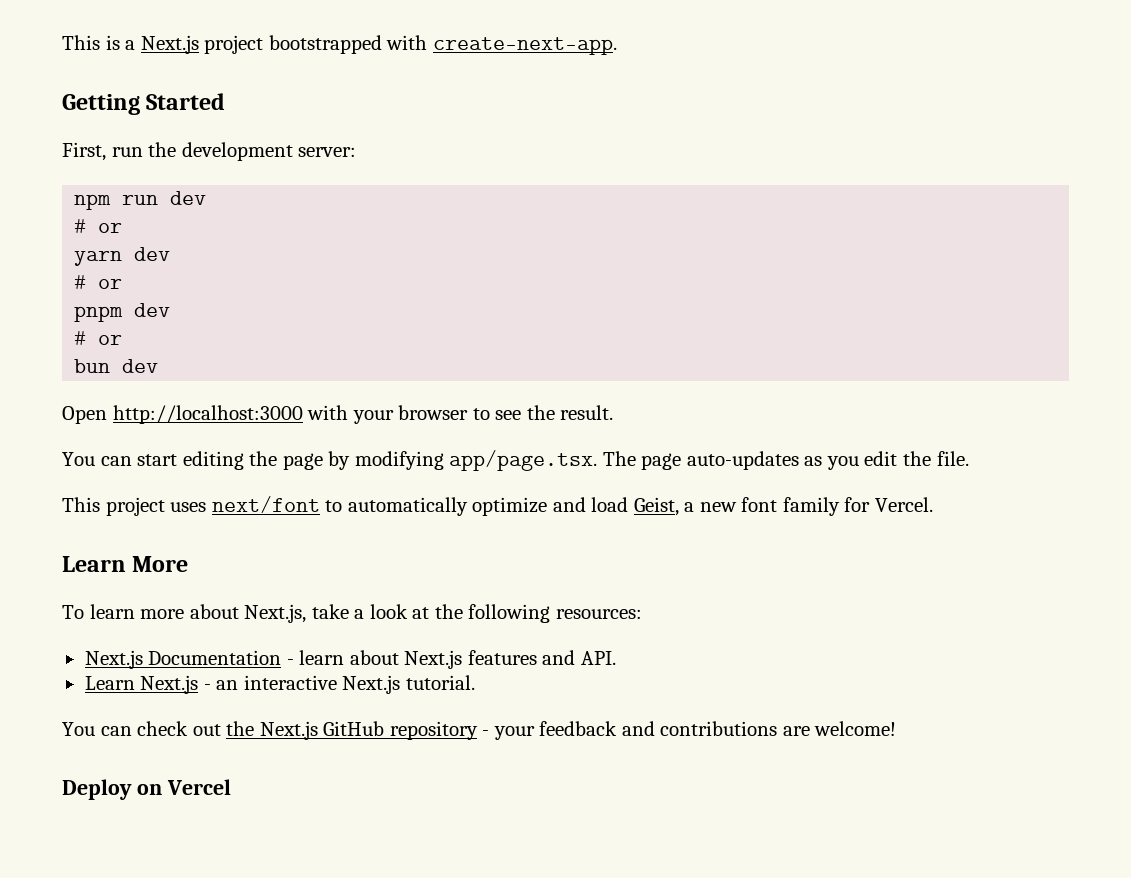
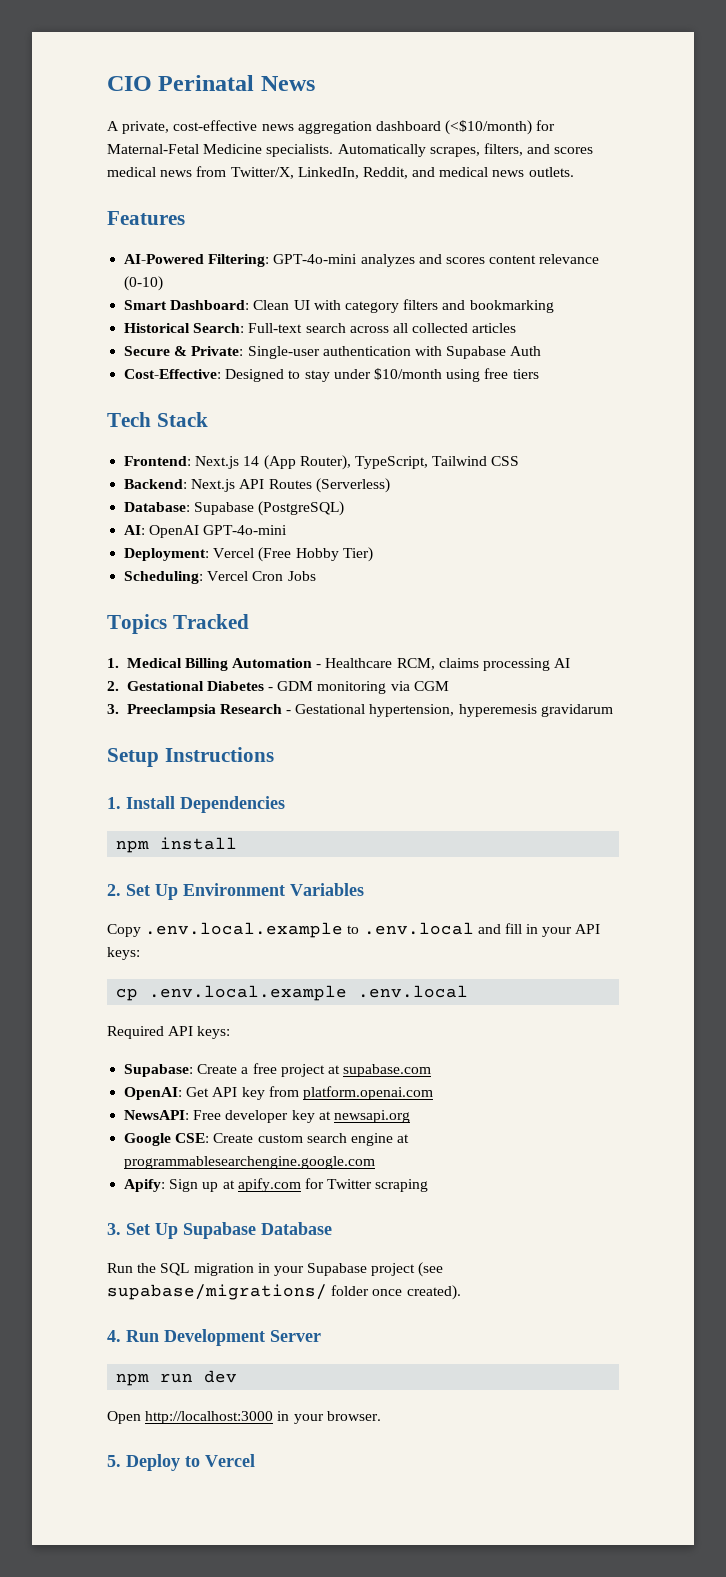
- This is a Next.js project bootstrapped with create-next-app.
- Getting Started
- First, run the development server:
+ CIO Perinatal News
+ A private, cost-effective news aggregation dashboard (<$10/month) for Maternal-Fetal Medicine specialists. Automatically scrapes, filters, and scores medical news from Twitter/X, LinkedIn, Reddit, and medical news outlets.
+ Features
+ AI-Powered Filtering: GPT-4o-mini analyzes and scores content relevance (0-10)
+ Smart Dashboard: Clean UI with category filters and bookmarking
+ Historical Search: Full-text search across all collected articles
+ Secure & Private: Single-user authentication with Supabase Auth
+ Cost-Effective: Designed to stay under $10/month using free tiers
+ Tech Stack
+ Frontend: Next.js 14 (App Router), TypeScript, Tailwind CSS
+ Backend: Next.js API Routes (Serverless)
+ Database: Supabase (PostgreSQL)
+ AI: OpenAI GPT-4o-mini
+ Deployment: Vercel (Free Hobby Tier)
+ Scheduling: Vercel Cron Jobs
+ Topics Tracked
+ 1. Medical Billing Automation - Healthcare RCM, claims processing AI
+ 2. Gestational Diabetes - GDM monitoring via CGM
+ 3. Preeclampsia Research - Gestational hypertension, hyperemesis gravidarum
+ Setup Instructions
+ 1. Install Dependencies
+ npm install
+ 2. Set Up Environment Variables
+ Copy .env.local.example to .env.local and fill in your API keys:
+ cp .env.local.example .env.local
+ Required API keys:
+ Supabase: Create a free project at supabase.com
+ OpenAI: Get API key from platform.openai.com
+ NewsAPI: Free developer key at newsapi.org
+ Google CSE: Create custom search engine at programmablesearchengine.google.com
+ Apify: Sign up at apify.com for Twitter scraping
+ 3. Set Up Supabase Database
+ Run the SQL migration in your Supabase project (see supabase/migrations/ folder once created).
+ 4. Run Development Server
  npm run dev
- # or
- yarn dev
- # or
- pnpm dev
- # or
- bun dev
- Open http://localhost:3000 with your browser to see the result.
- You can start editing the page by modifying app/page.tsx. The page auto-updates as you edit the file.
- This project uses next/font to automatically optimize and load Geist, a new font family for Vercel.
- Learn More
- To learn more about Next.js, take a look at the following resources:
- Next.js Documentation - learn about Next.js features and API.
- Learn Next.js - an interactive Next.js tutorial.
- You can check out the Next.js GitHub repository - your feedback and contributions are welcome!
- Deploy on Vercel
+ Open http://localhost:3000 in your browser.
+ 5. Deploy to Vercel

